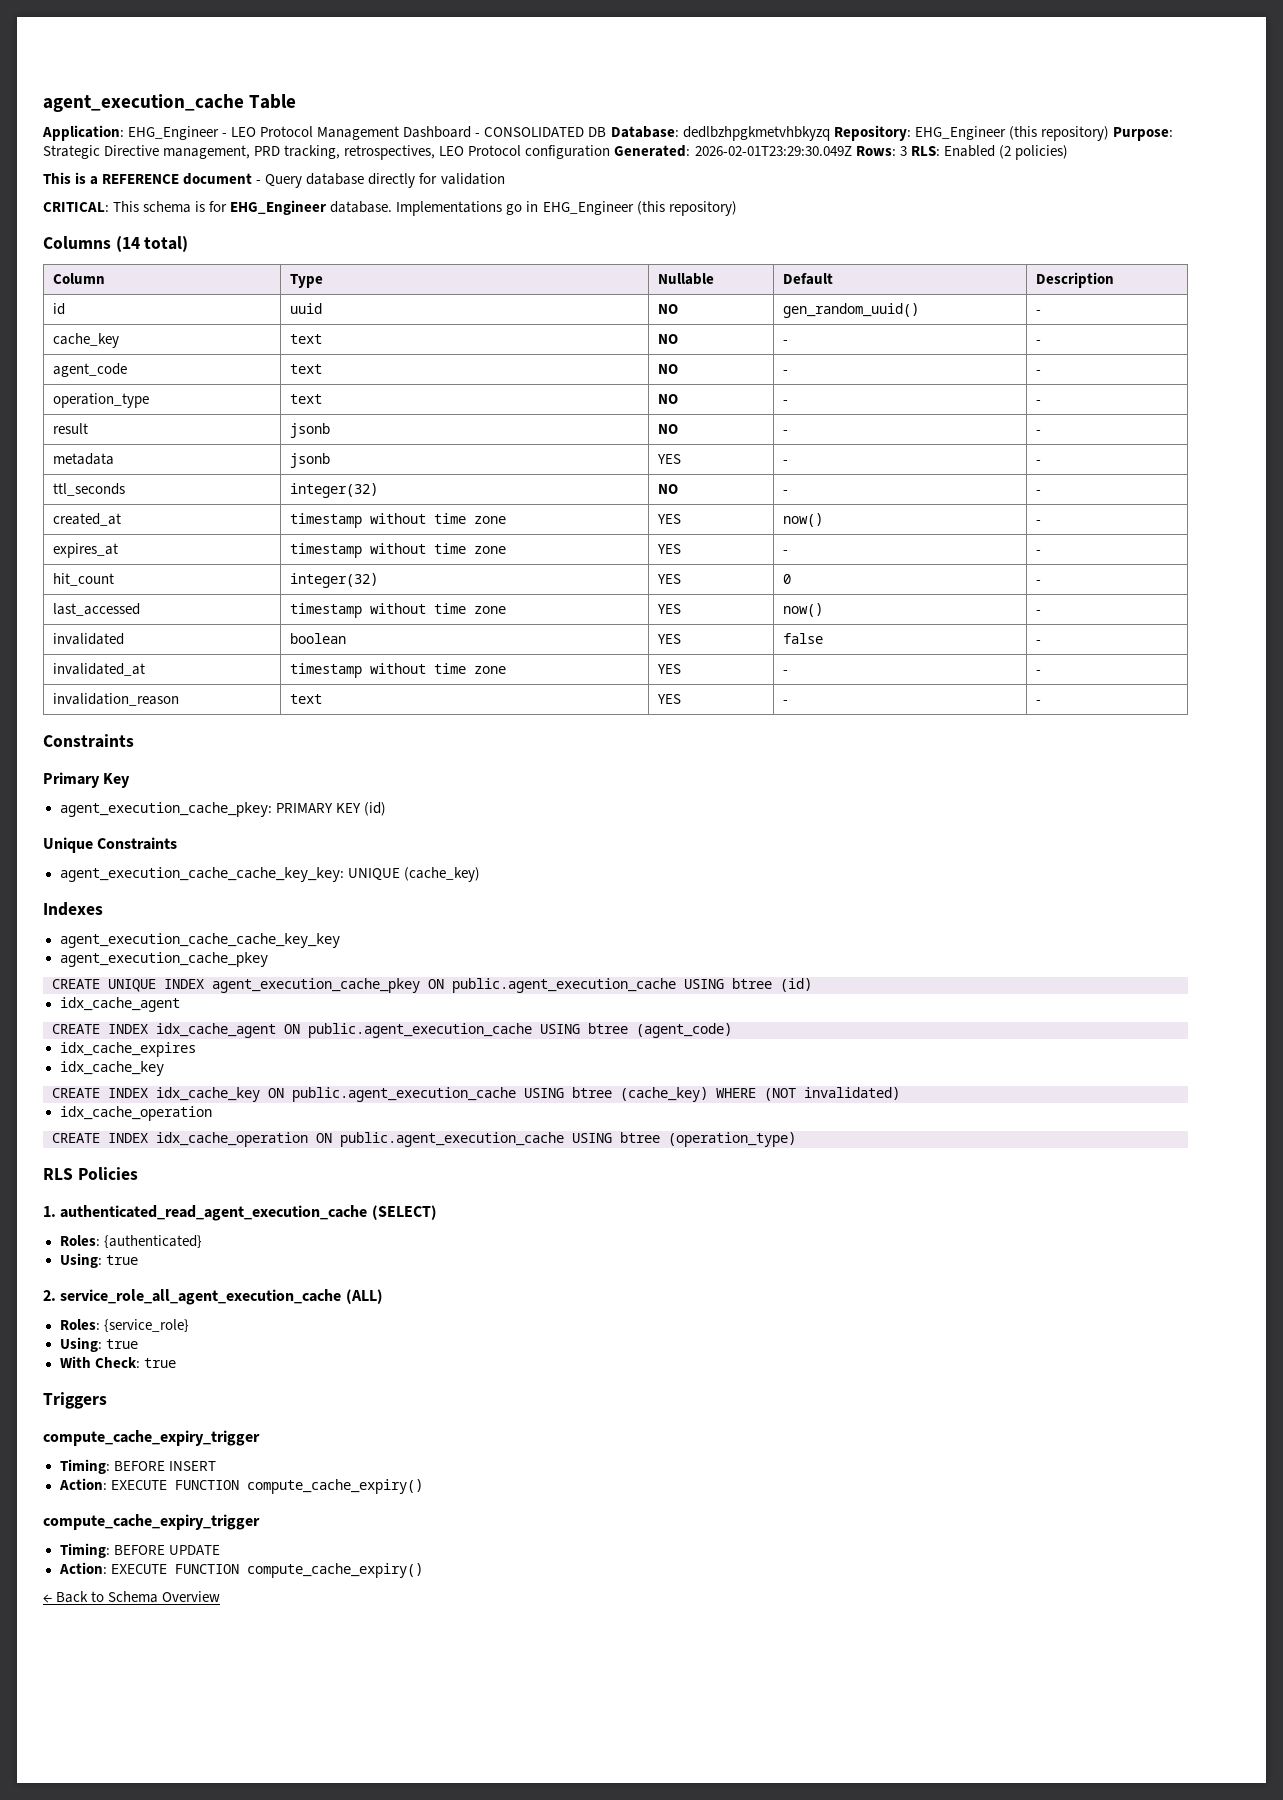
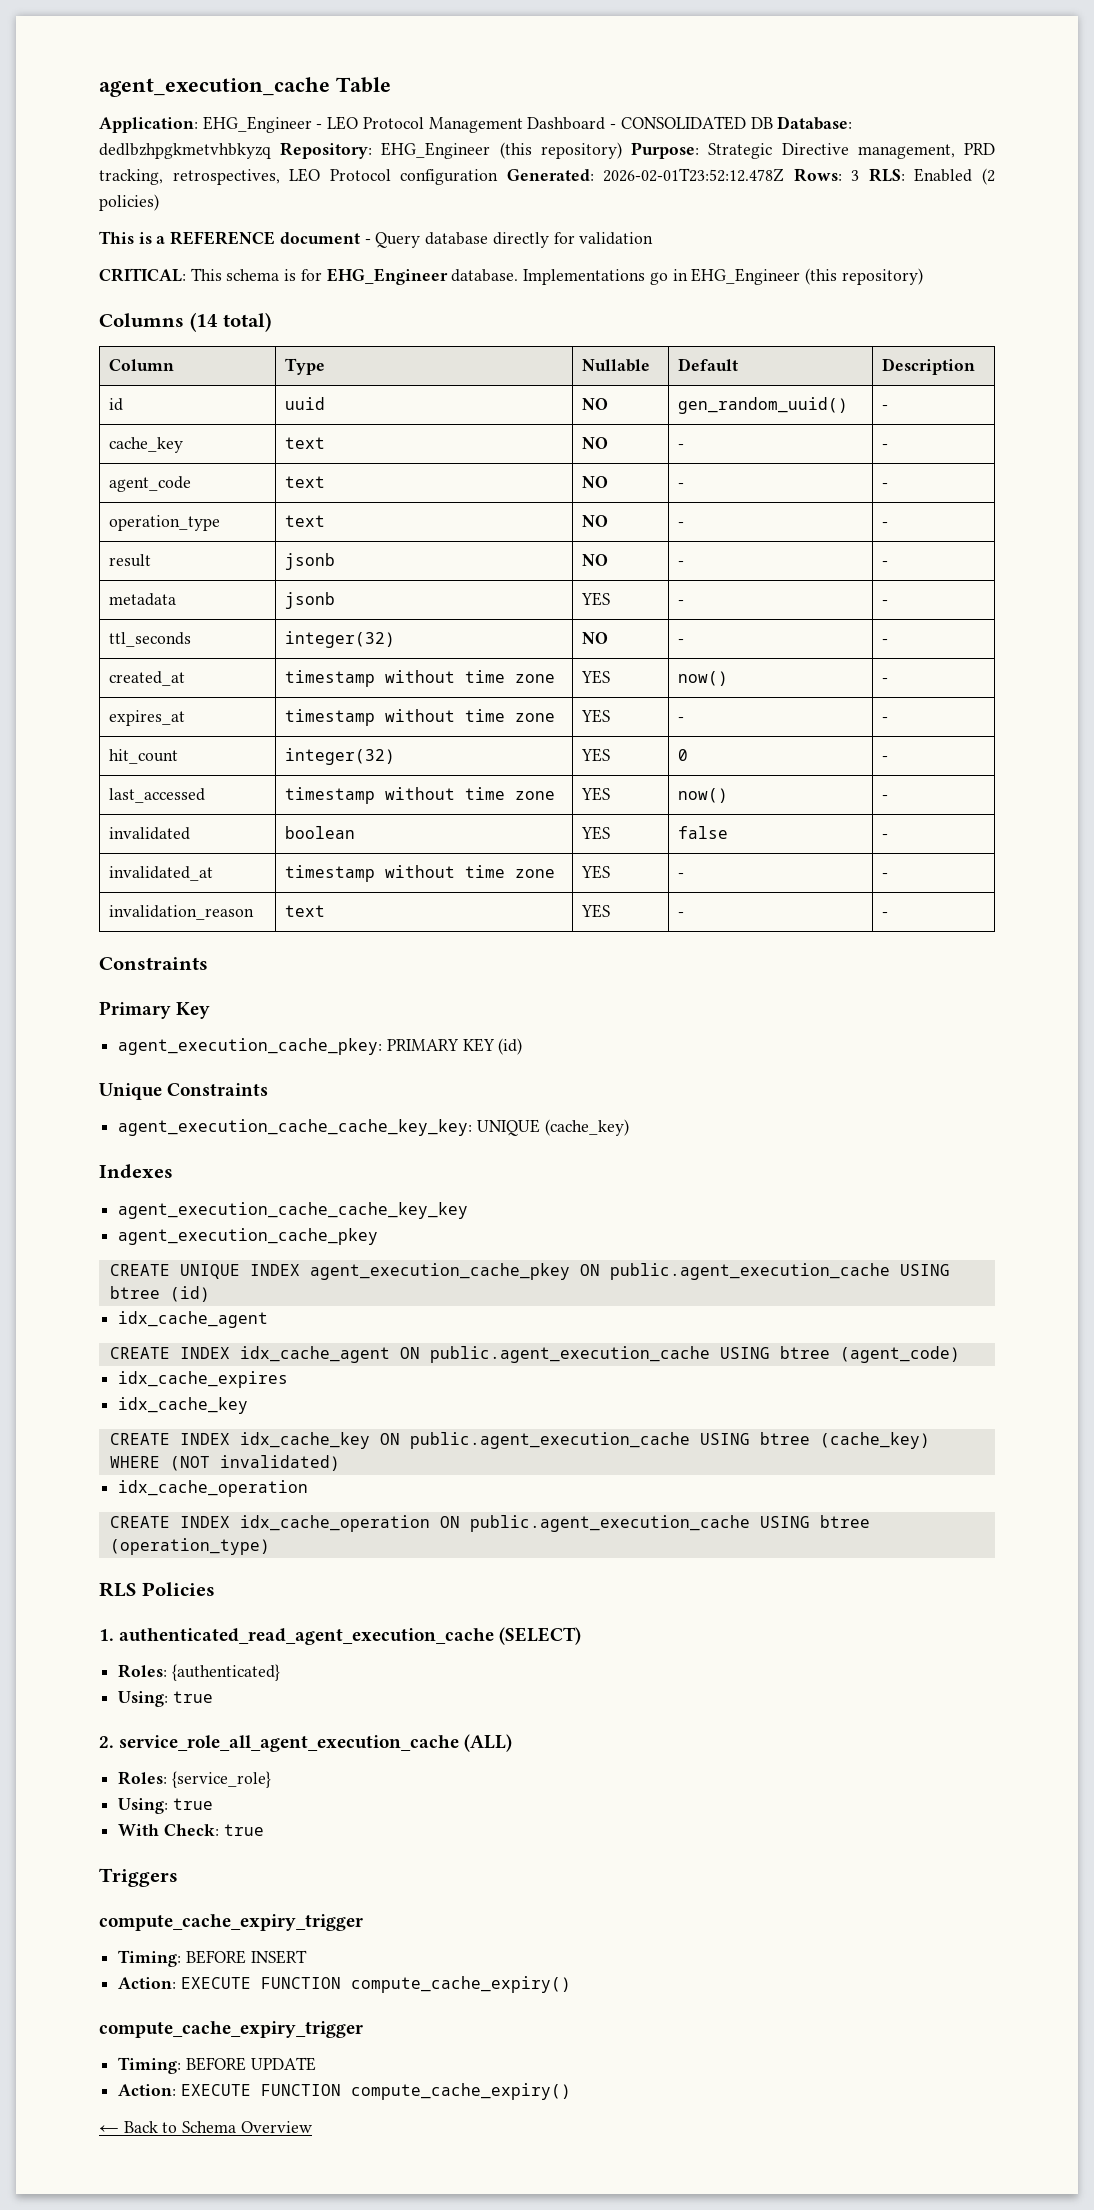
- Application: EHG_Engineer - LEO Protocol Management Dashboard - CONSOLIDATED DB Database: dedlbzhpgkmetvhbkyzq Repository: EHG_Engineer (this repository) Purpose: Strategic Directive management, PRD tracking, retrospectives, LEO Protocol configuration Generated: 2026-02-01T23:29:30.049Z Rows: 3 RLS: Enabled (2 policies)
+ Application: EHG_Engineer - LEO Protocol Management Dashboard - CONSOLIDATED DB Database: dedlbzhpgkmetvhbkyzq Repository: EHG_Engineer (this repository) Purpose: Strategic Directive management, PRD tracking, retrospectives, LEO Protocol configuration Generated: 2026-02-01T23:52:12.478Z Rows: 3 RLS: Enabled (2 policies)

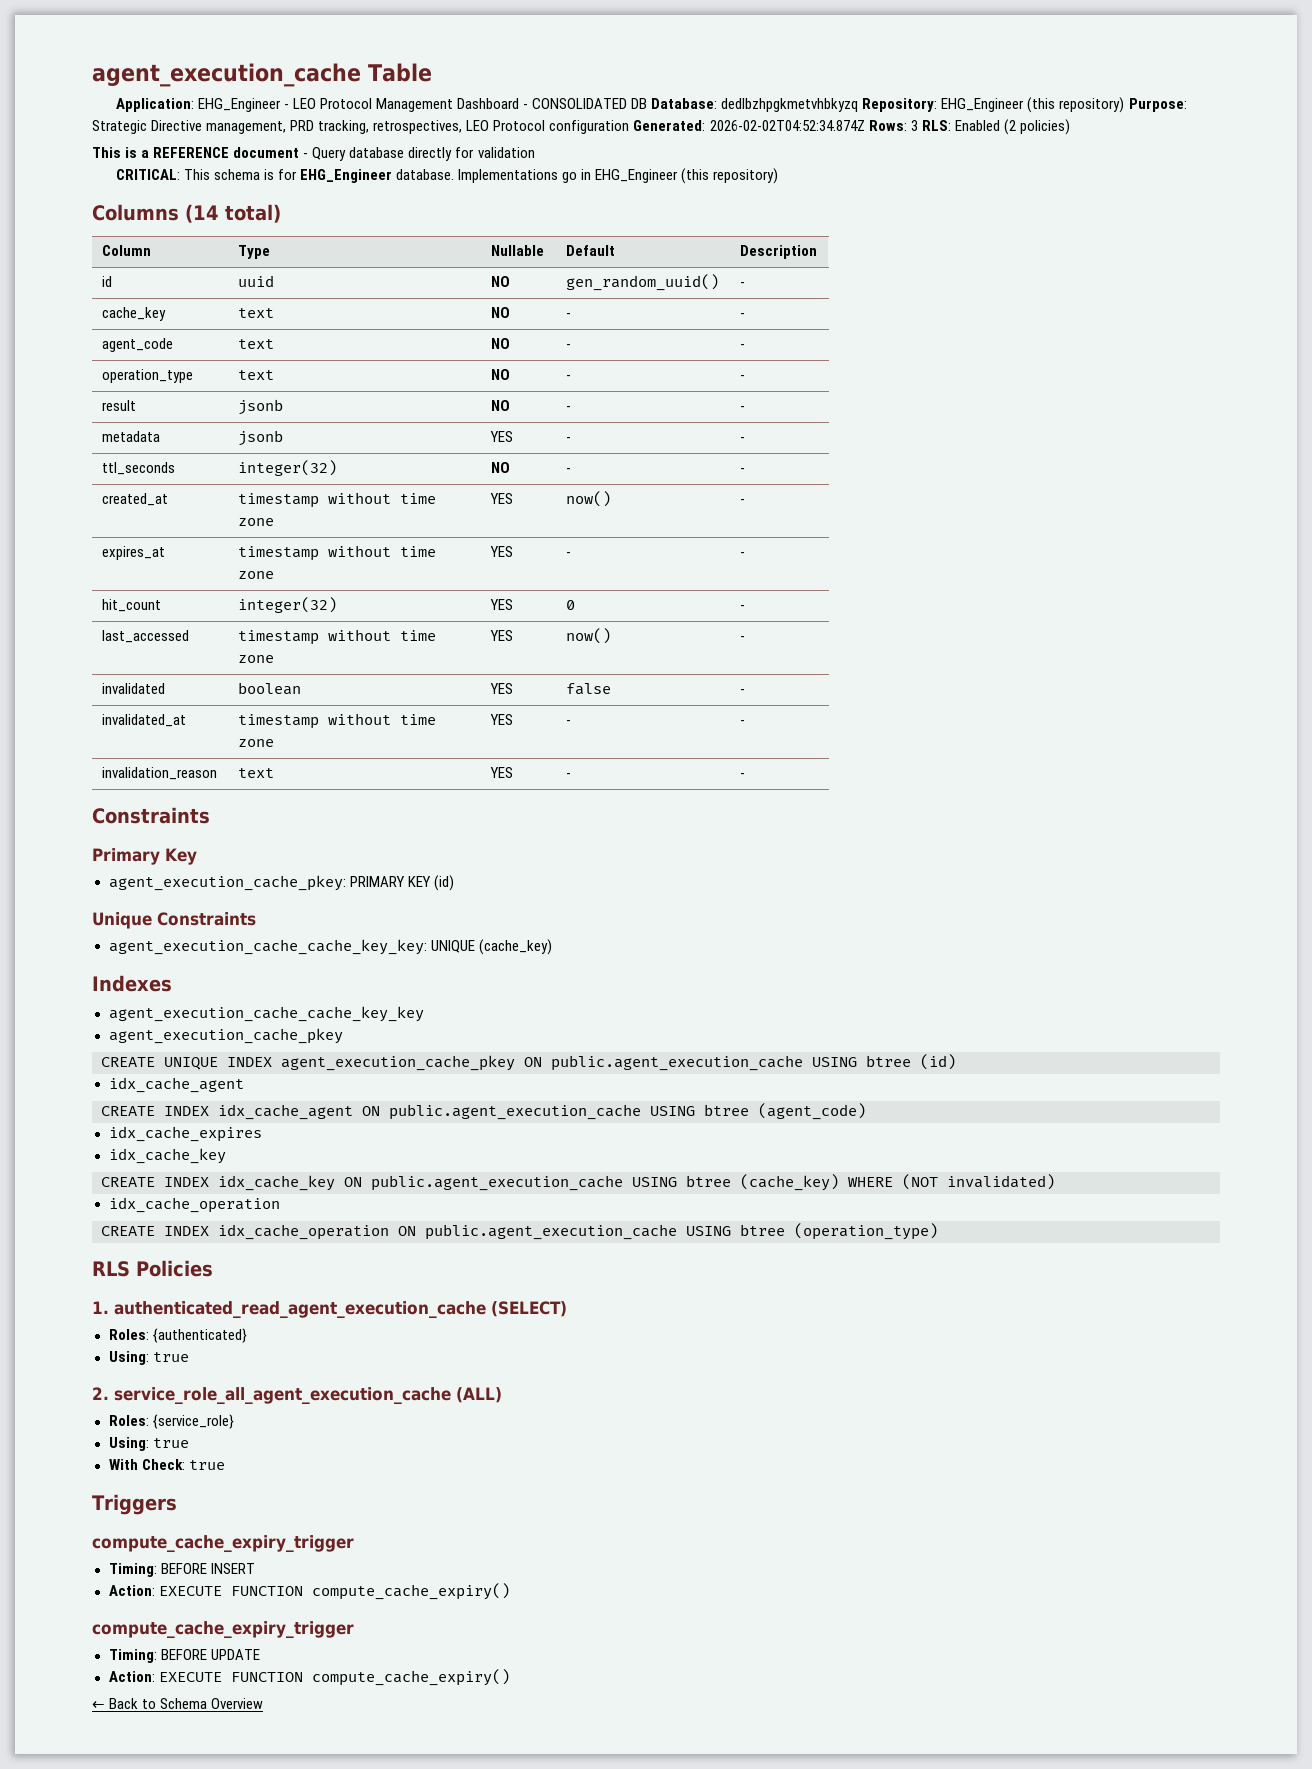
- Application: EHG_Engineer - LEO Protocol Management Dashboard - CONSOLIDATED DB Database: dedlbzhpgkmetvhbkyzq Repository: EHG_Engineer (this repository) Purpose: Strategic Directive management, PRD tracking, retrospectives, LEO Protocol configuration Generated: 2026-02-01T23:52:12.478Z Rows: 3 RLS: Enabled (2 policies)
+ Application: EHG_Engineer - LEO Protocol Management Dashboard - CONSOLIDATED DB Database: dedlbzhpgkmetvhbkyzq Repository: EHG_Engineer (this repository) Purpose: Strategic Directive management, PRD tracking, retrospectives, LEO Protocol configuration Generated: 2026-02-02T04:52:34.874Z Rows: 3 RLS: Enabled (2 policies)

